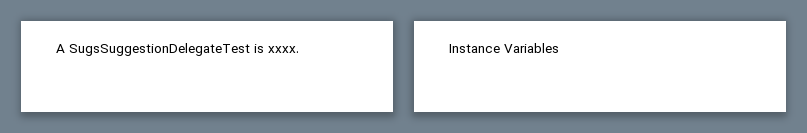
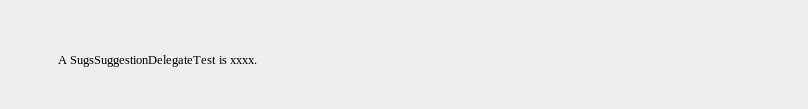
- Instance Variables

